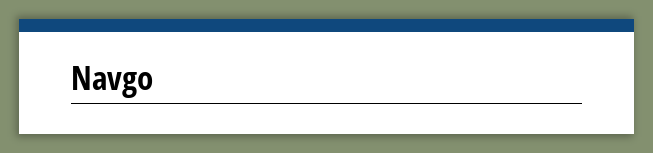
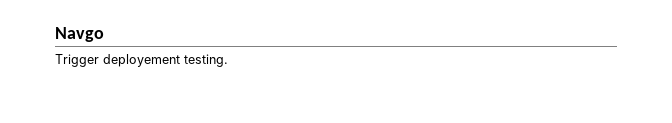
+ Trigger deployement testing.

